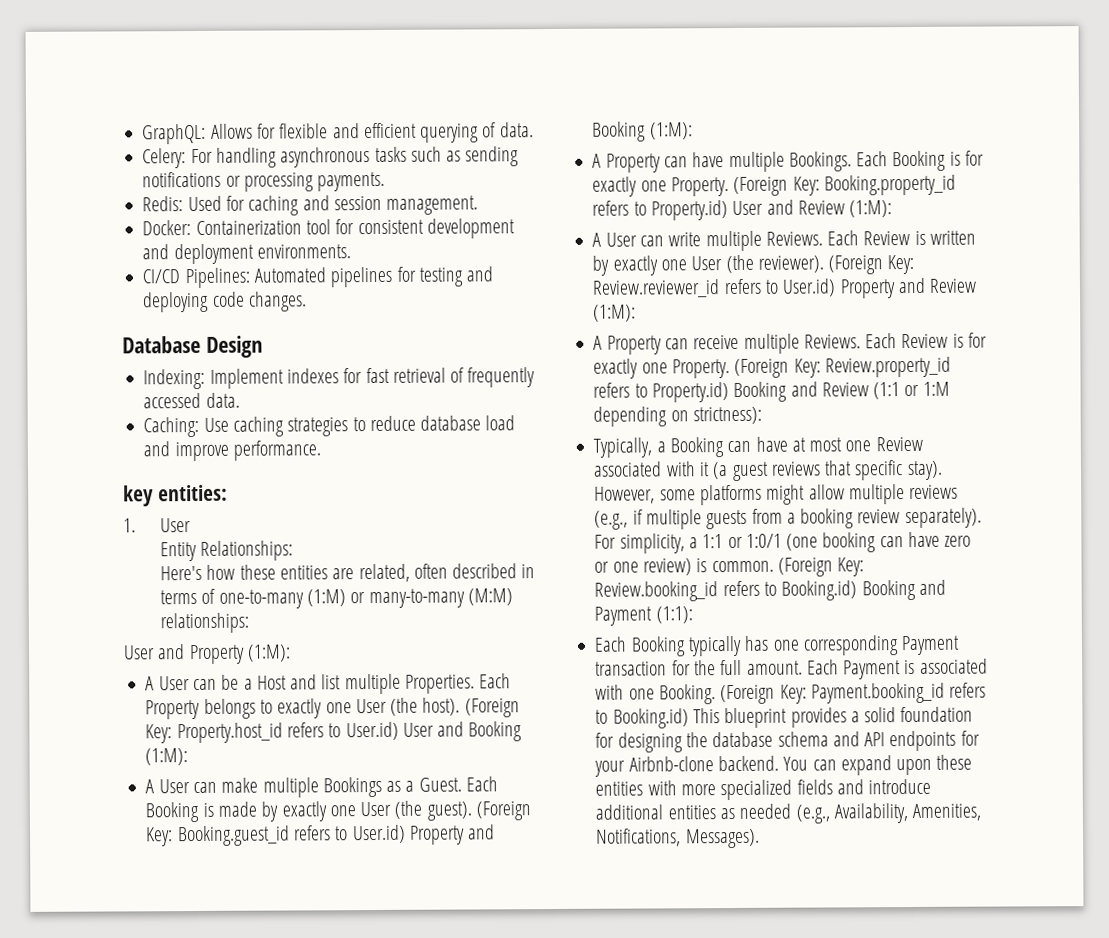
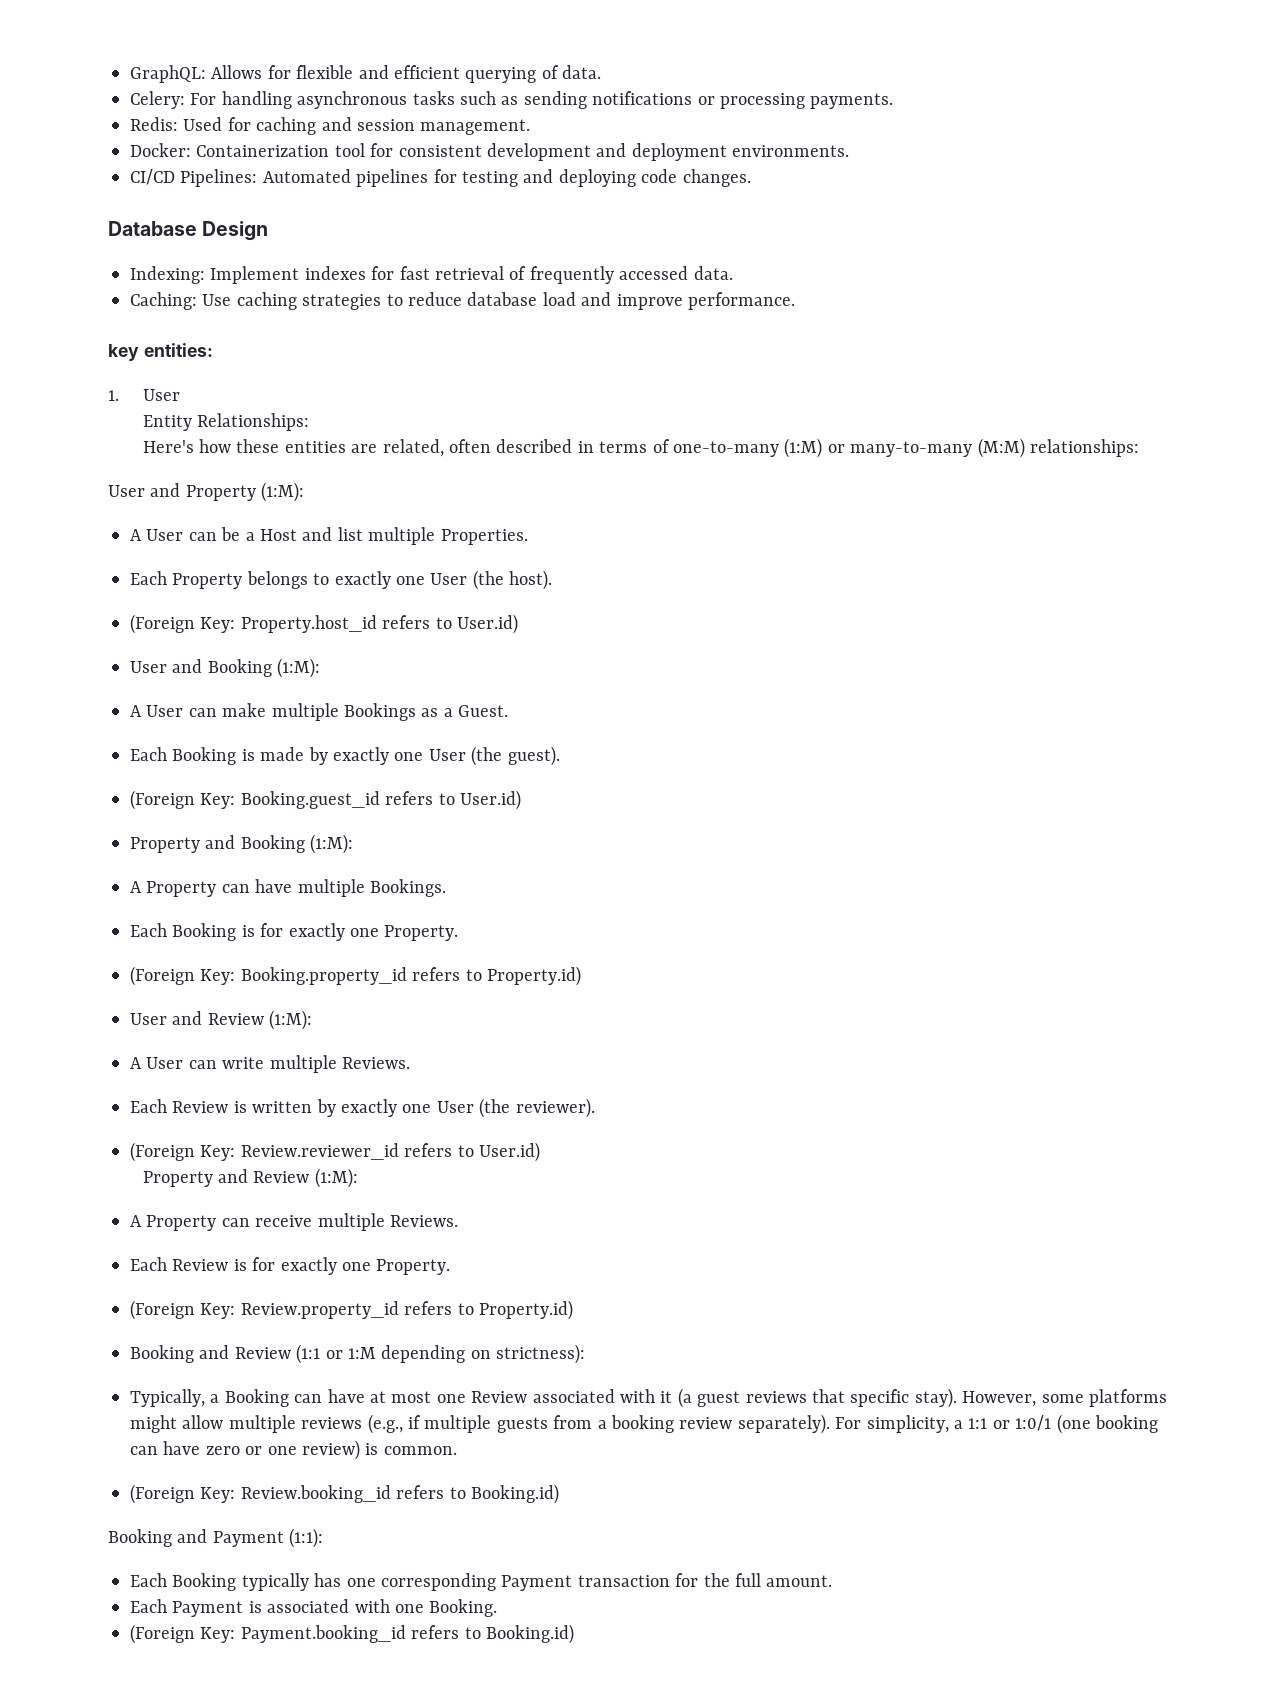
- A User can be a Host and list multiple Properties. Each Property belongs to exactly one User (the host). (Foreign Key: Property.host_id refers to User.id) User and Booking (1:M):
+ A User can be a Host and list multiple Properties.
+ Each Property belongs to exactly one User (the host).
+ (Foreign Key: Property.host_id refers to User.id)
+ User and Booking (1:M):
- A User can make multiple Bookings as a Guest. Each Booking is made by exactly one User (the guest). (Foreign Key: Booking.guest_id refers to User.id) Property and Booking (1:M):
+ A User can make multiple Bookings as a Guest.
+ Each Booking is made by exactly one User (the guest).
+ (Foreign Key: Booking.guest_id refers to User.id)
+ Property and Booking (1:M):
- A Property can have multiple Bookings. Each Booking is for exactly one Property. (Foreign Key: Booking.property_id refers to Property.id) User and Review (1:M):
+ A Property can have multiple Bookings.
+ Each Booking is for exactly one Property.
+ (Foreign Key: Booking.property_id refers to Property.id)
+ User and Review (1:M):
- A User can write multiple Reviews. Each Review is written by exactly one User (the reviewer). (Foreign Key: Review.reviewer_id refers to User.id) Property and Review (1:M):
+ A User can write multiple Reviews.
+ Each Review is written by exactly one User (the reviewer).
+ (Foreign Key: Review.reviewer_id refers to User.id)
+ Property and Review (1:M):
- A Property can receive multiple Reviews. Each Review is for exactly one Property. (Foreign Key: Review.property_id refers to Property.id) Booking and Review (1:1 or 1:M depending on strictness):
+ A Property can receive multiple Reviews.
+ Each Review is for exactly one Property.
+ (Foreign Key: Review.property_id refers to Property.id)
+ Booking and Review (1:1 or 1:M depending on strictness):
- For simplicity, a 1:1 or 1:0/1 (one booking can have zero or one review) is common. (Foreign Key: Review.booking_id refers to Booking.id) Booking and Payment (1:1):
+ For simplicity, a 1:1 or 1:0/1 (one booking can have zero or one review) is common.
+ (Foreign Key: Review.booking_id refers to Booking.id)
+ Booking and Payment (1:1):
- Each Booking typically has one corresponding Payment transaction for the full amount. Each Payment is associated with one Booking. (Foreign Key: Payment.booking_id refers to Booking.id) This blueprint provides a solid foundation for designing the database schema and API endpoints for your Airbnb-clone backend. You can expand upon these entities with more specialized fields and introduce additional entities as needed (e.g., Availability, Amenities, Notifications, Messages).
+ Each Booking typically has one corresponding Payment transaction for the full amount.
+ Each Payment is associated with one Booking.
+ (Foreign Key: Payment.booking_id refers to Booking.id)

